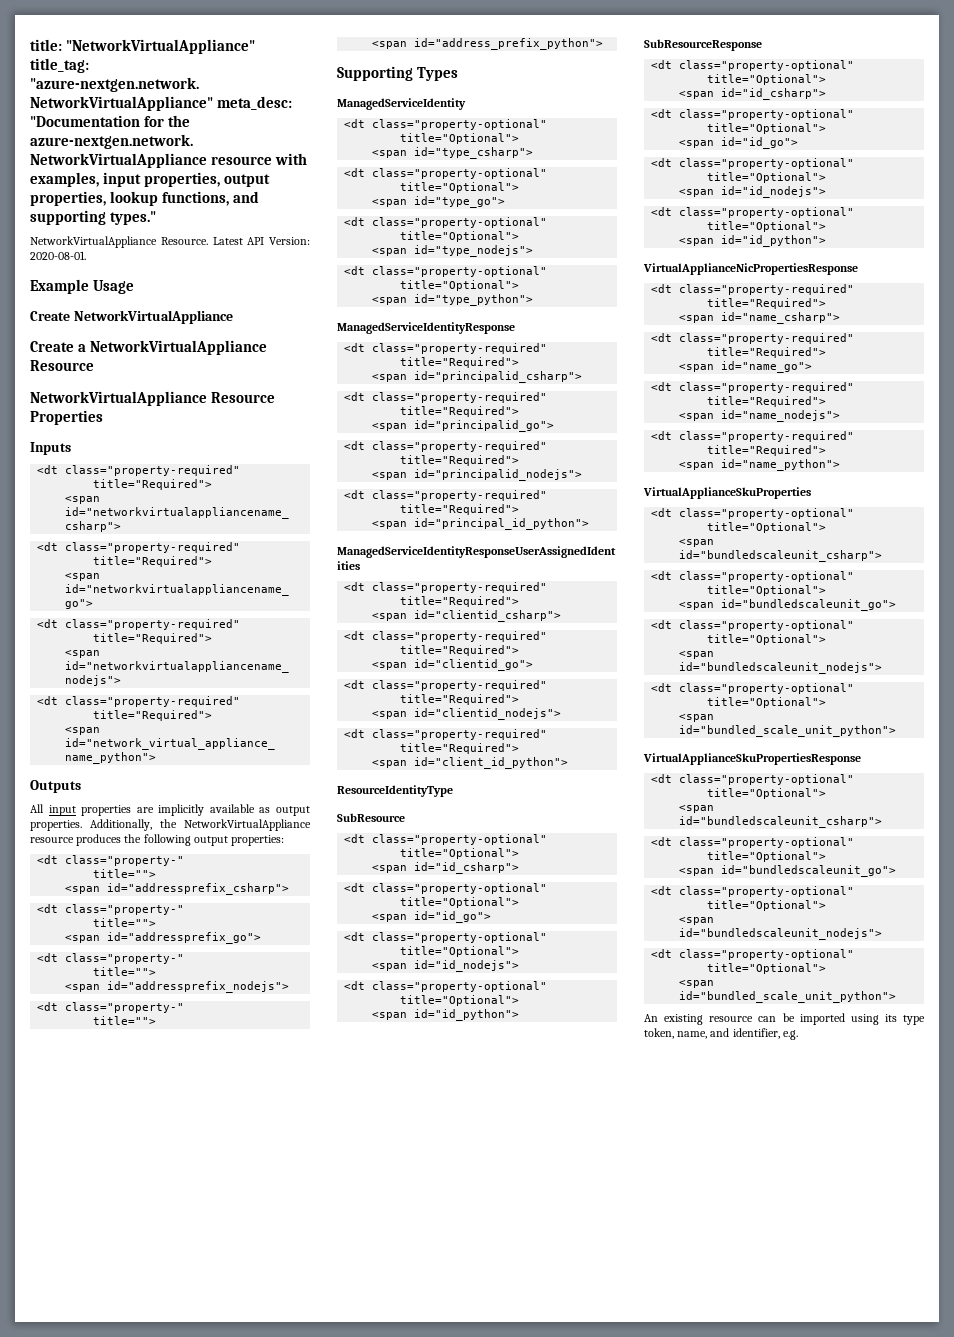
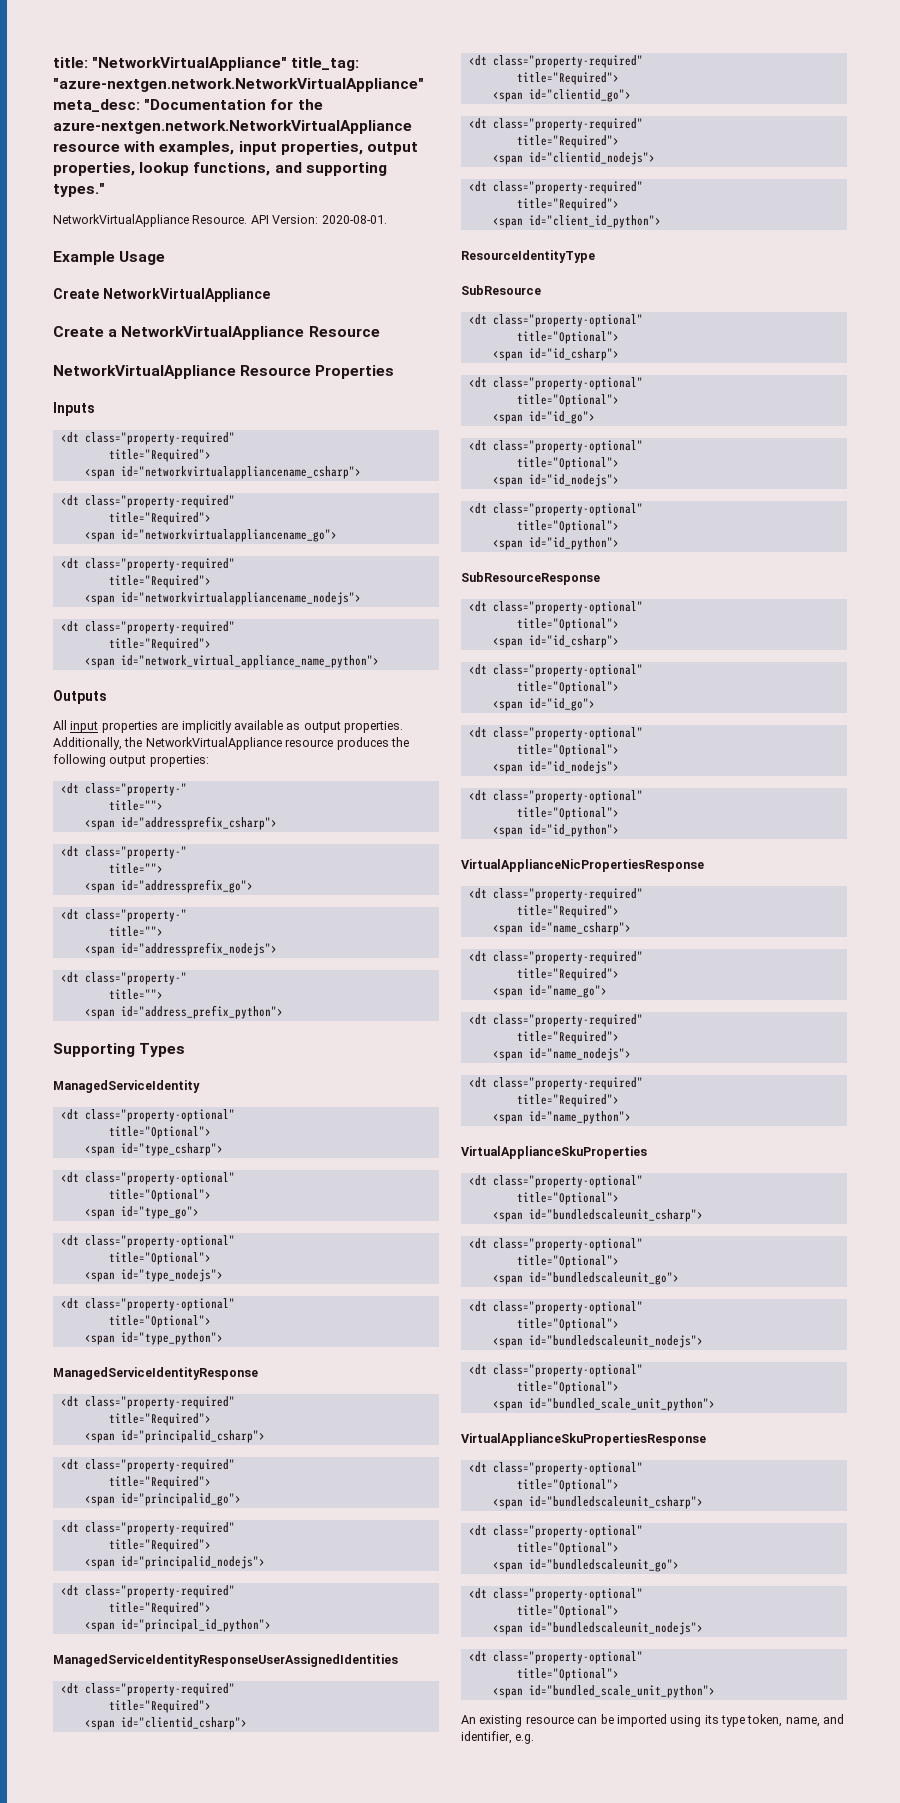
- Latest API Version: 2020-08-01.
+ API Version: 2020-08-01.

